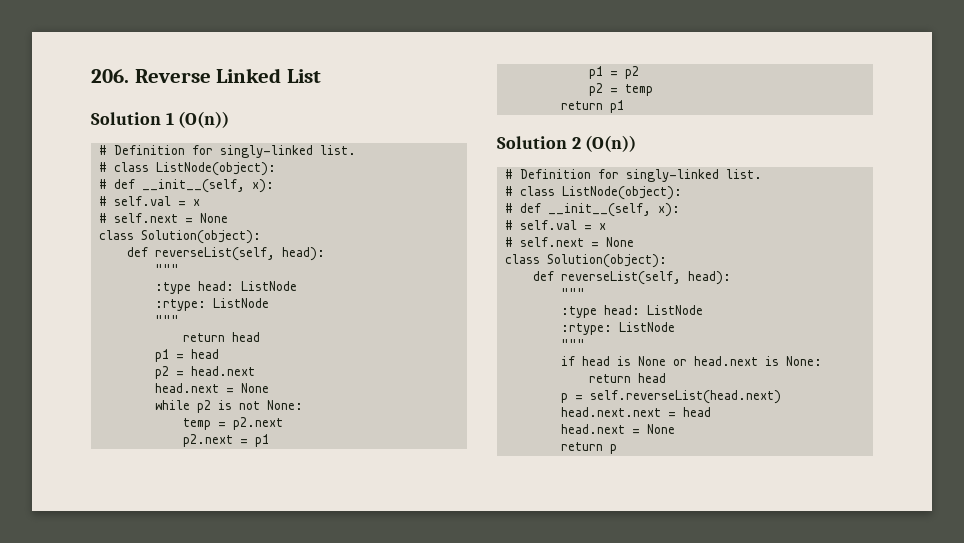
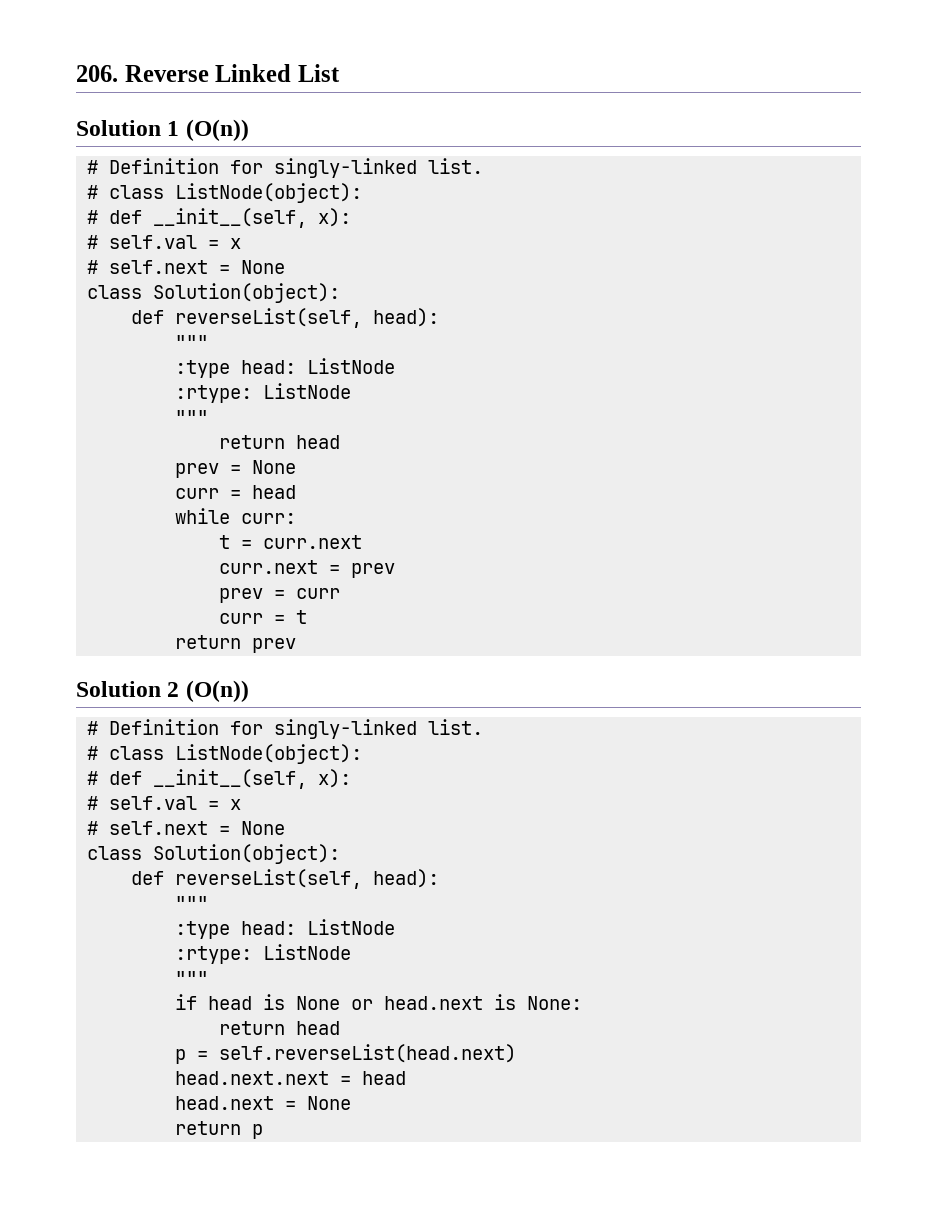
- p1 = head
- p2 = head.next
- head.next = None
- while p2 is not None:
- temp = p2.next
- p2.next = p1
- p1 = p2
- p2 = temp
- return p1
+ prev = None
+ curr = head
+ while curr:
+ t = curr.next
+ curr.next = prev
+ prev = curr
+ curr = t
+ return prev

